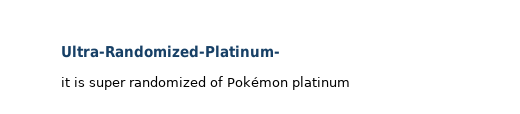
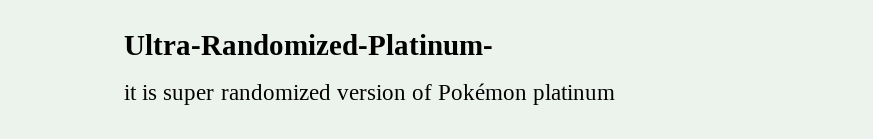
- it is super randomized of Pokémon platinum
+ it is super randomized version of Pokémon platinum

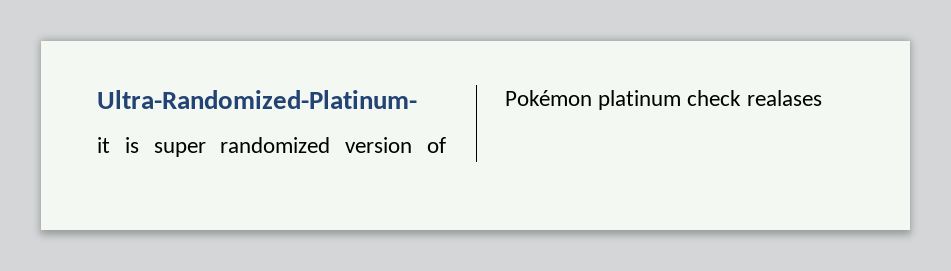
- it is super randomized version of Pokémon platinum
+ it is super randomized version of Pokémon platinum check realases

